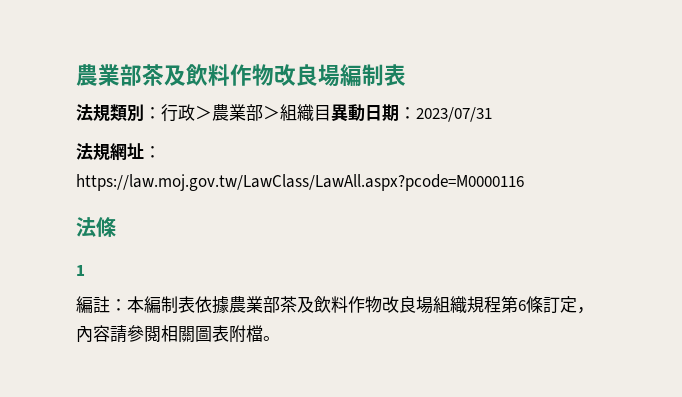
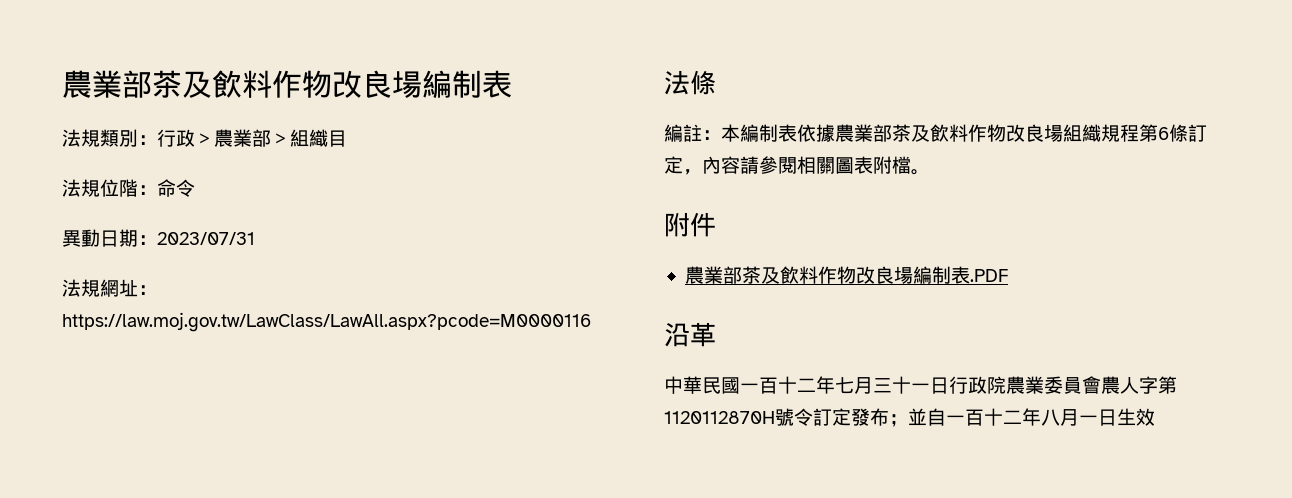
- 法規類別：行政＞農業部＞組織目異動日期：2023/07/31
+ 法規類別：行政＞農業部＞組織目
+ 法規位階：命令
+ 異動日期：2023/07/31
- 1
+ 附件
+ 農業部茶及飲料作物改良場編制表.PDF
+ 沿革
+ 中華民國一百十二年七月三十一日行政院農業委員會農人字第1120112870H號令訂定發布；並自一百十二年八月一日生效

